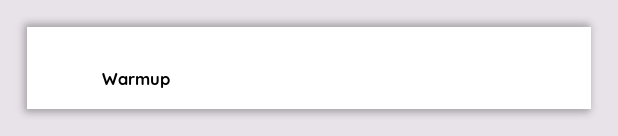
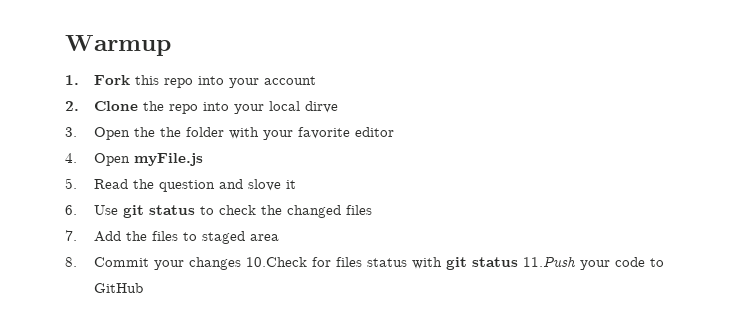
+ 1. Fork this repo into your account
+ 2. Clone the repo into your local dirve
+ 3. Open the the folder with your favorite editor
+ 4. Open myFile.js
+ 5. Read the question and slove it
+ 6. Use git status to check the changed files
+ 7. Add the files to staged area
+ 8. Commit your changes 10.Check for files status with git status 11.Push your code to GitHub

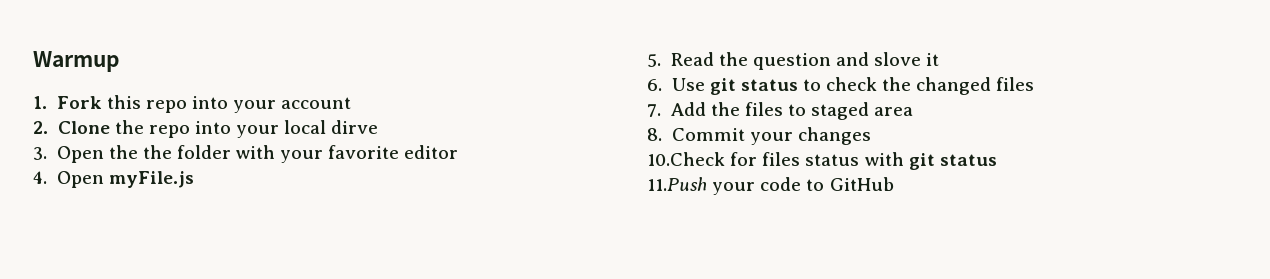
- 8. Commit your changes 10.Check for files status with git status 11.Push your code to GitHub
+ 8. Commit your changes
+ 10.Check for files status with git status
+ 11.Push your code to GitHub

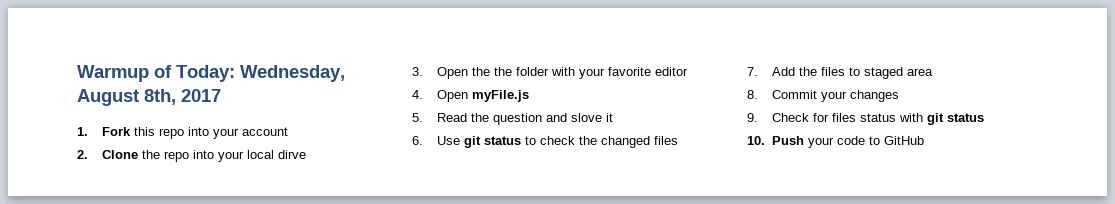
- Warmup
+ Warmup of Today: Wednesday, August 8th, 2017
- 10.Check for files status with git status
+ 9. Check for files status with git status
- 11.Push your code to GitHub
+ 10. Push your code to GitHub

